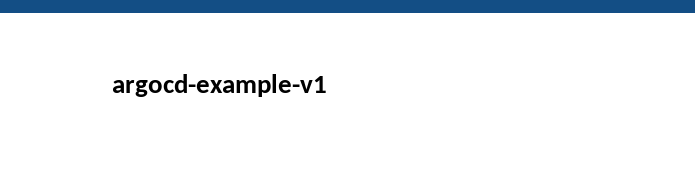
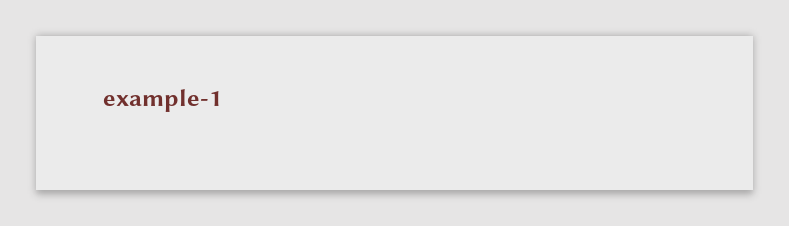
- argocd-example-v1
+ example-1

